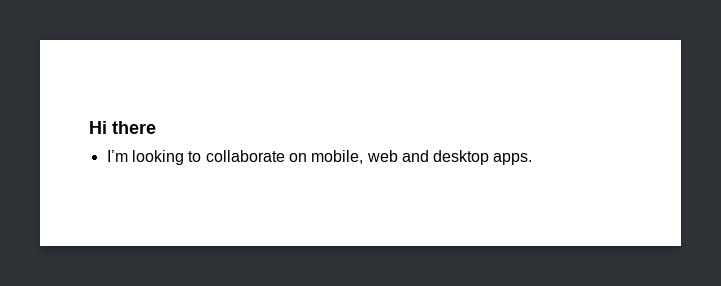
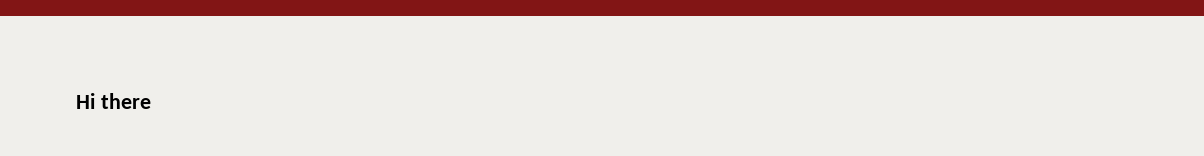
- I’m looking to collaborate on mobile, web and desktop apps.

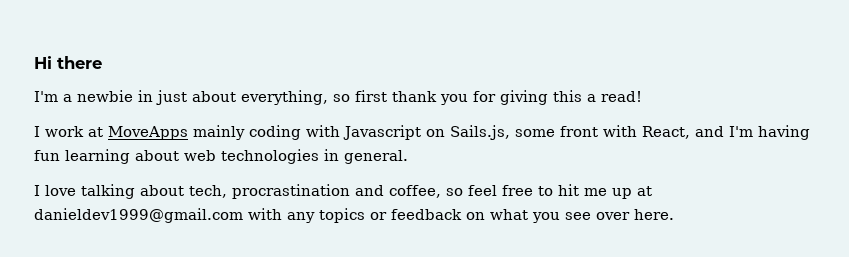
+ I'm a newbie in just about everything, so first thank you for giving this a read!
+ I work at MoveApps mainly coding with Javascript on Sails.js, some front with React, and I'm having fun learning about web technologies in general.
+ I love talking about tech, procrastination and coffee, so feel free to hit me up at danieldev1999@gmail.com with any topics or feedback on what you see over here.

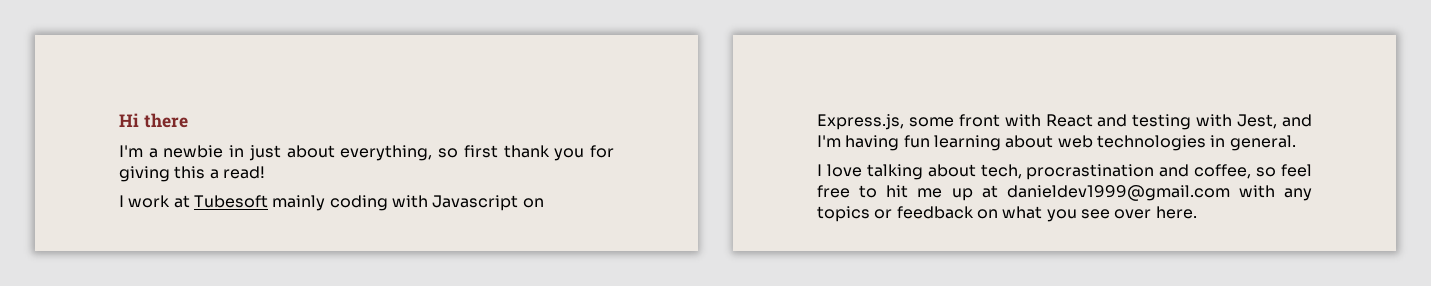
- I work at MoveApps mainly coding with Javascript on Sails.js, some front with React, and I'm having fun learning about web technologies in general.
+ I work at Tubesoft mainly coding with Javascript on Express.js, some front with React and testing with Jest, and I'm having fun learning about web technologies in general.

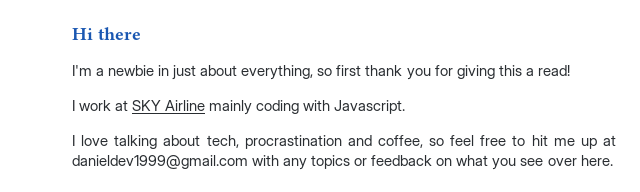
- I work at Tubesoft mainly coding with Javascript on Express.js, some front with React and testing with Jest, and I'm having fun learning about web technologies in general.
+ I work at SKY Airline mainly coding with Javascript.

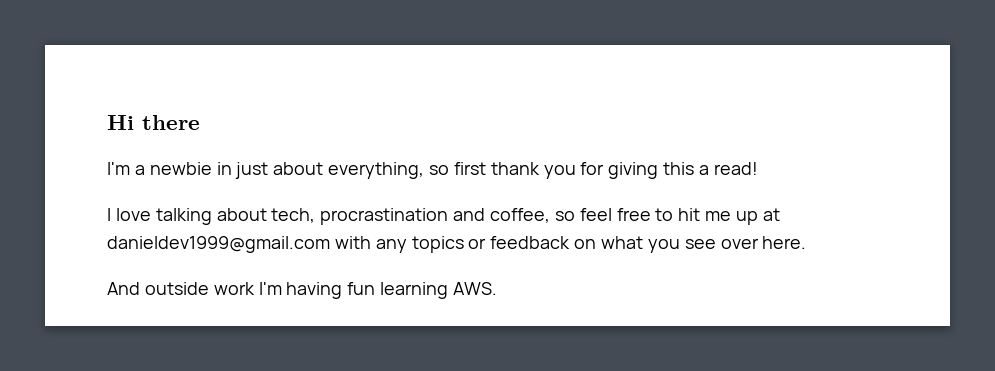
- I work at SKY Airline mainly coding with Javascript.
+ And outside work I'm having fun learning AWS.

